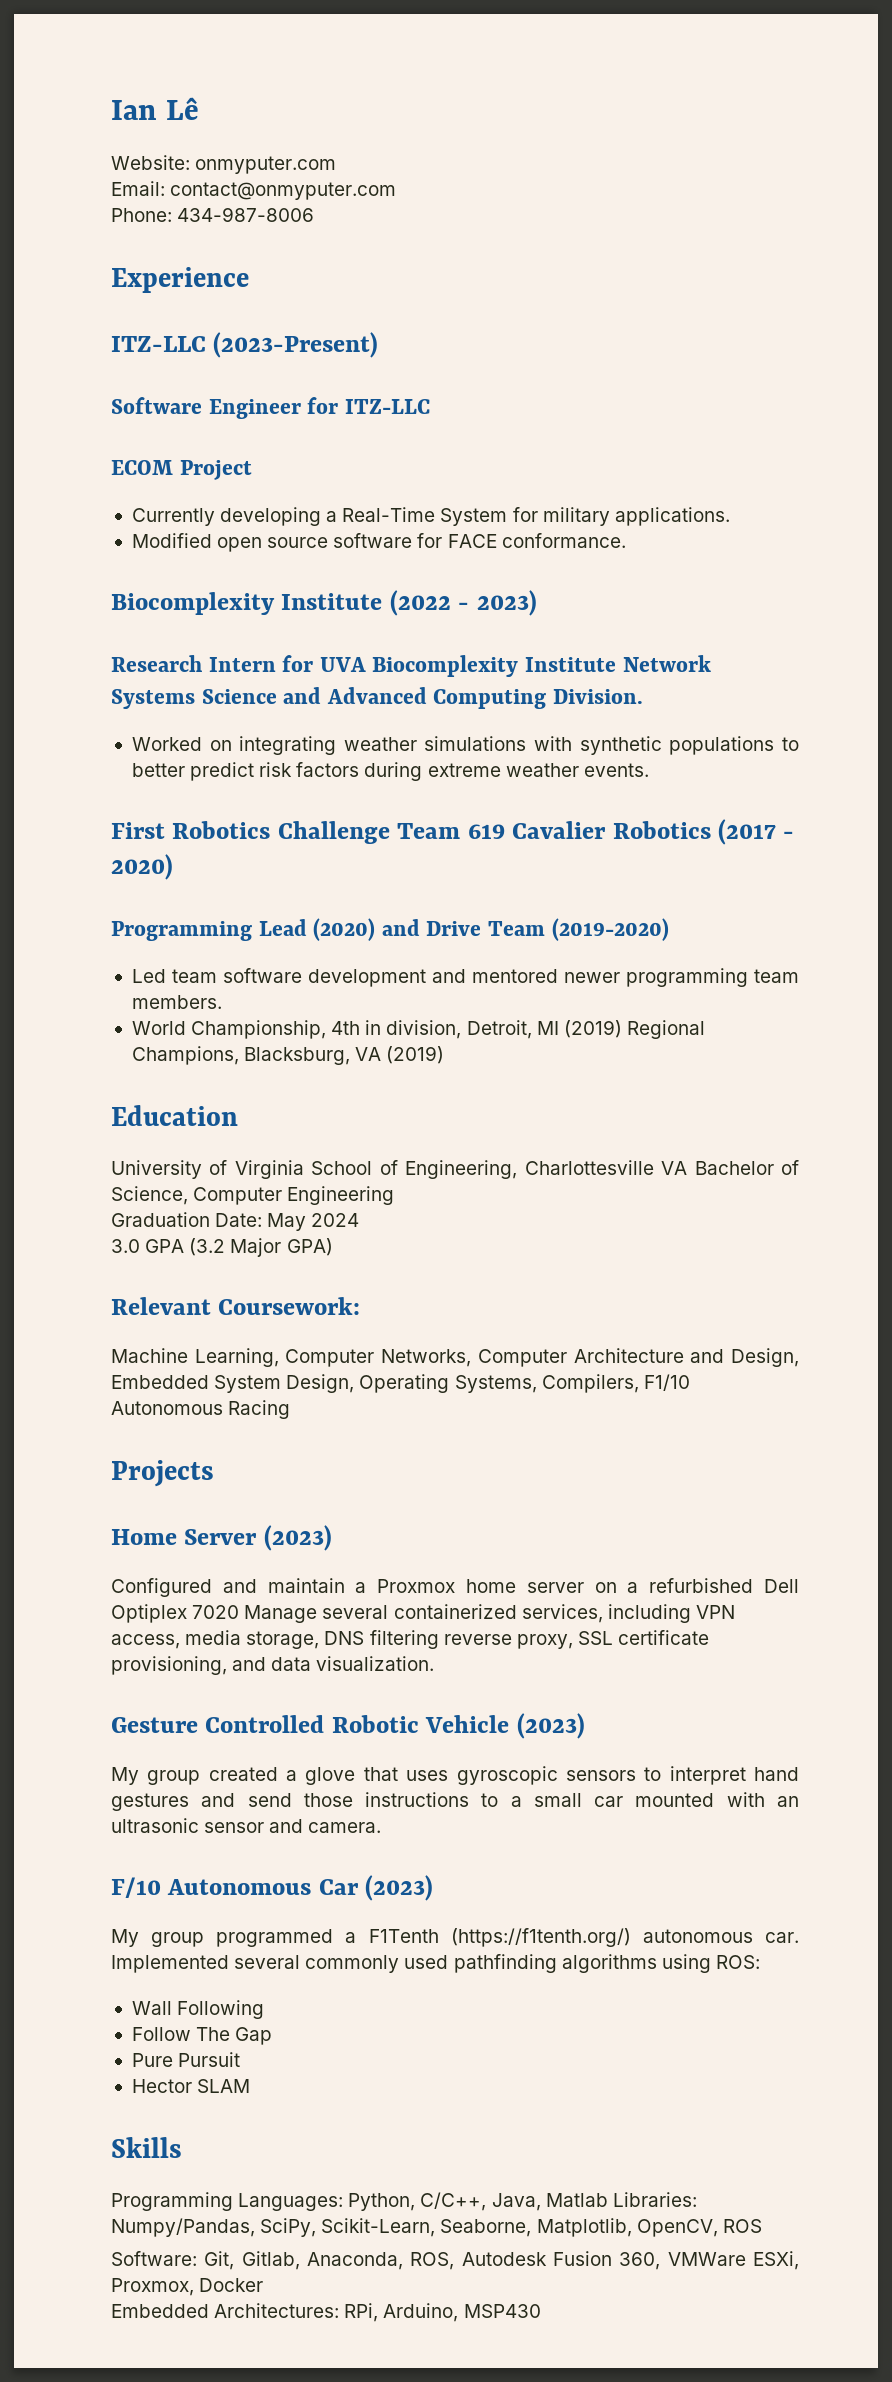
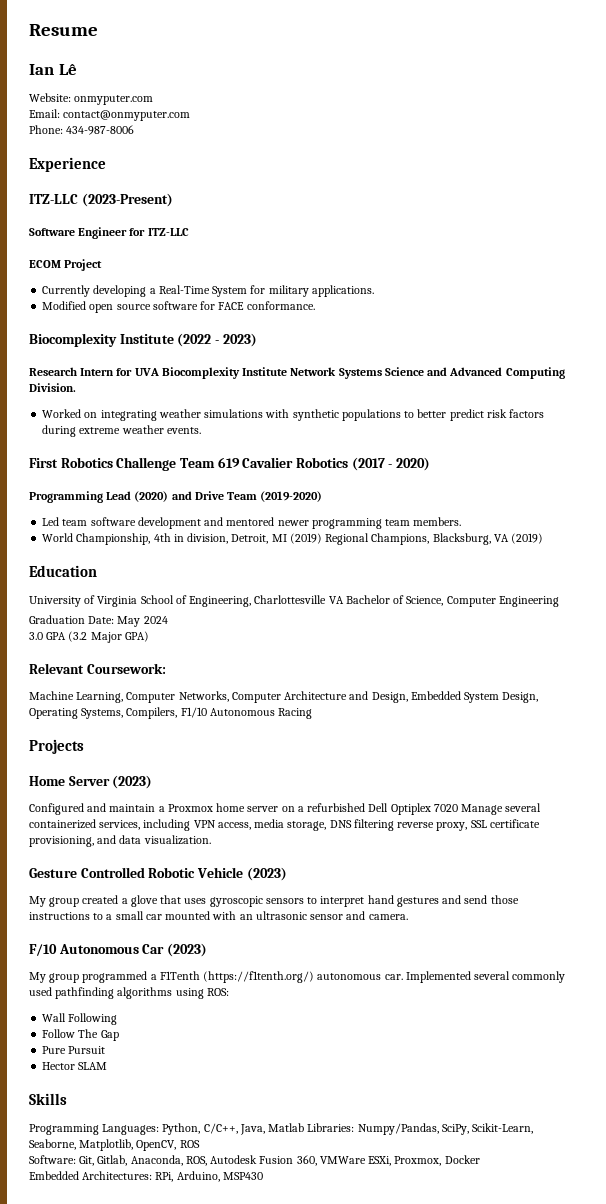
+ Resume

